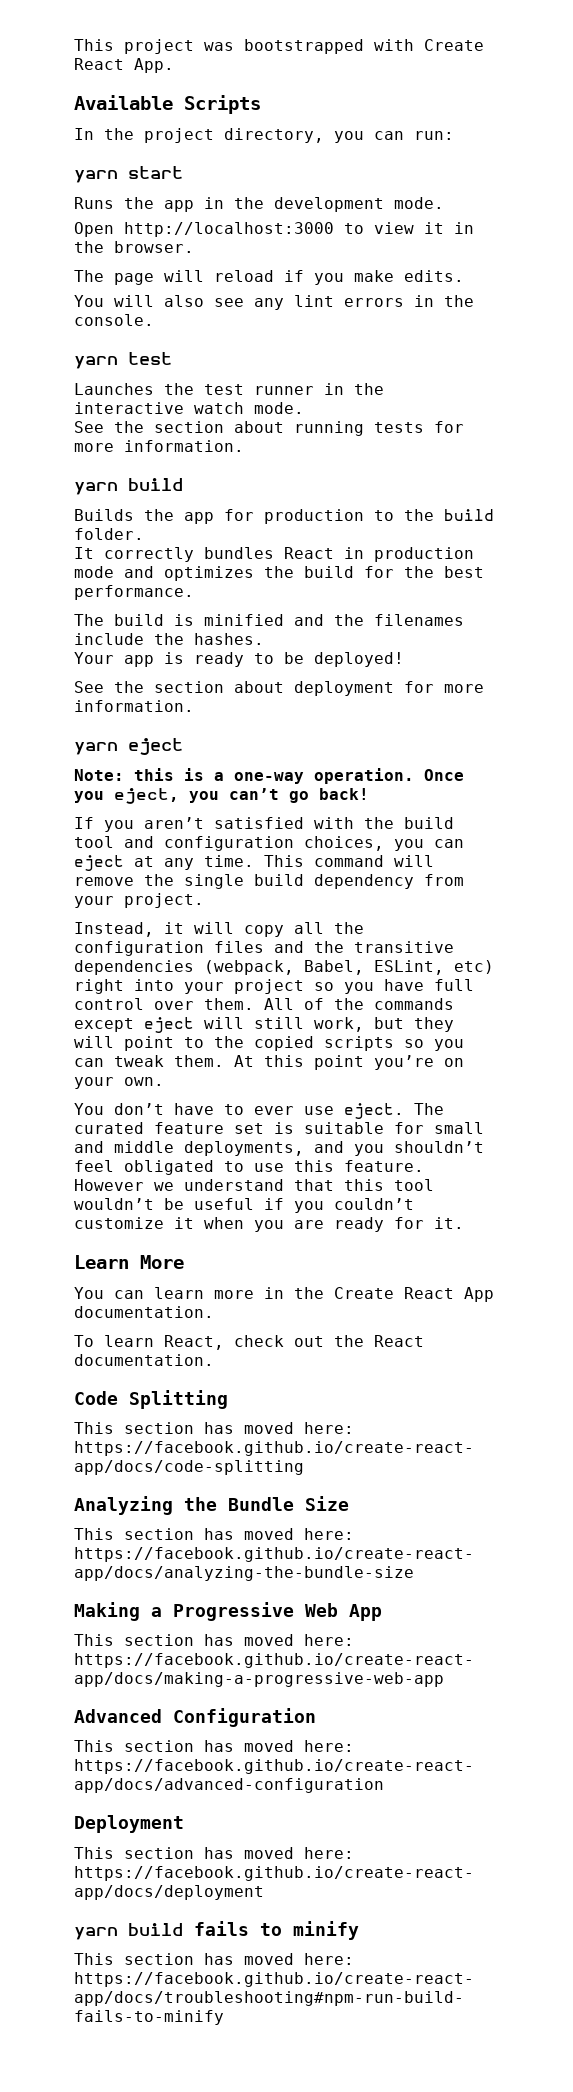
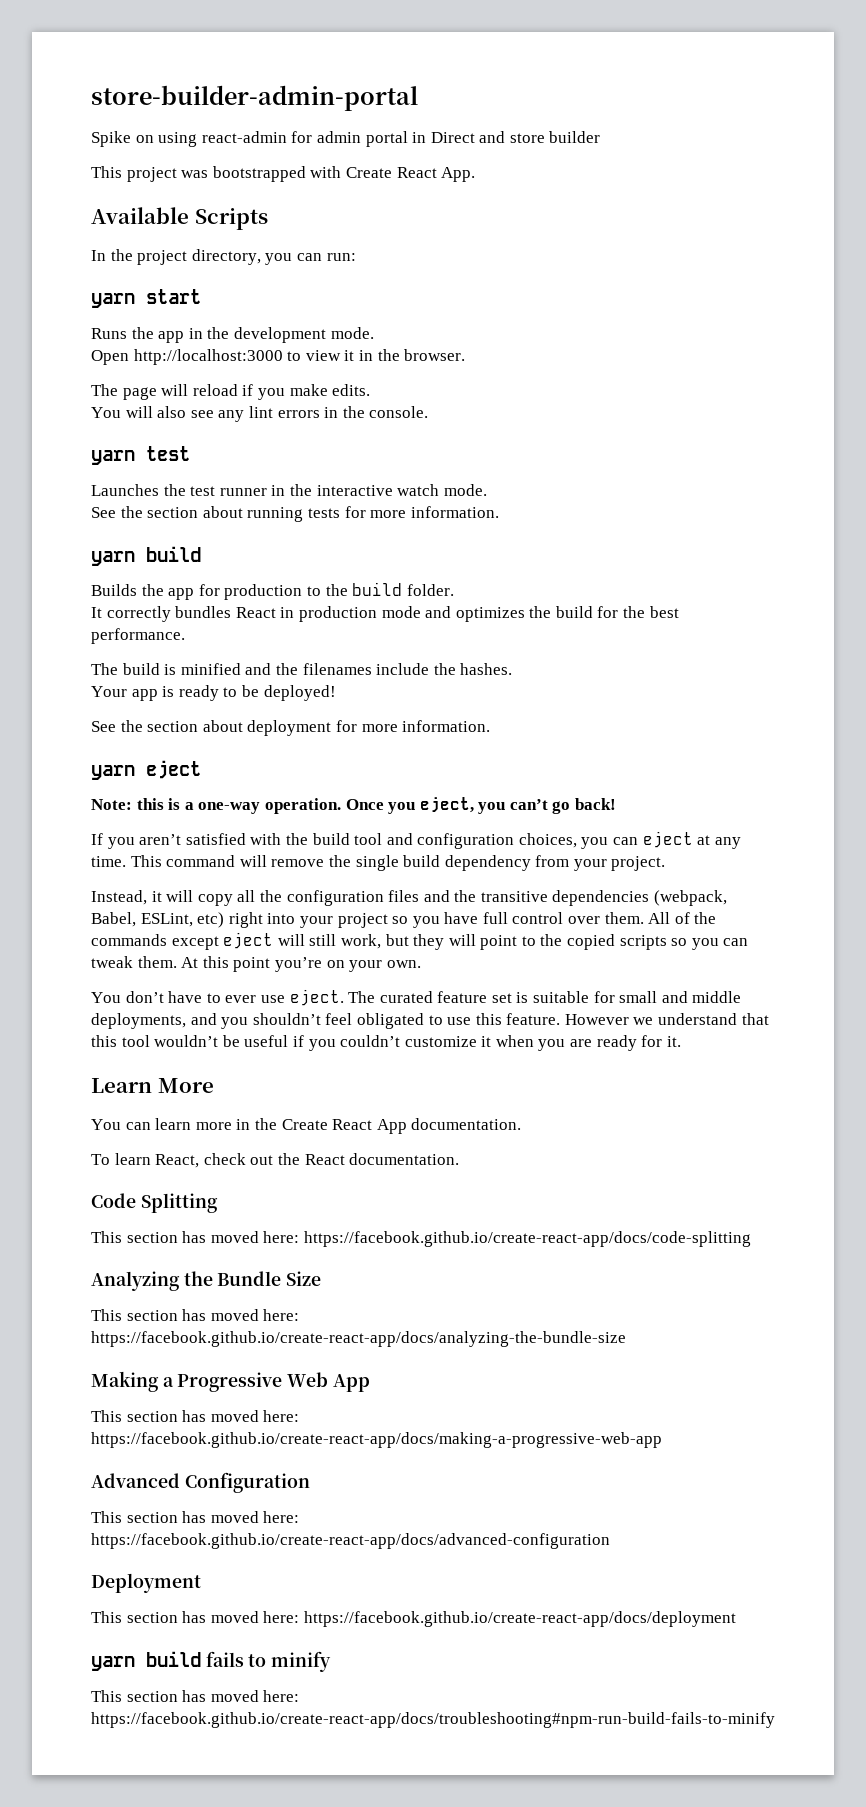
+ store-builder-admin-portal
+ Spike on using react-admin for admin portal in Direct and store builder

